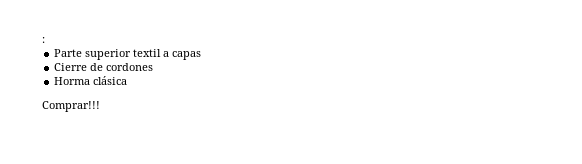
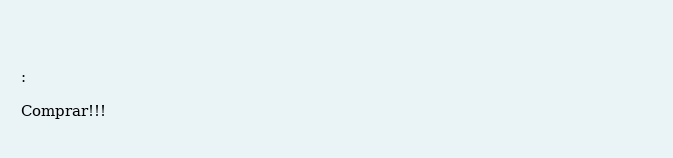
- Parte superior textil a capas
- Cierre de cordones
- Horma clásica

